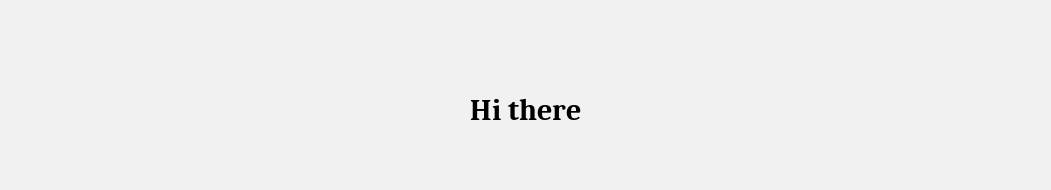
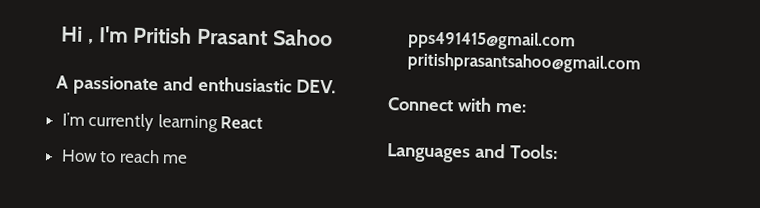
- Hi there
+ Hi , I'm Pritish Prasant Sahoo
+ A passionate and enthusiastic DEV.
+ I’m currently learning React
+ How to reach me pps491415@gmail.com pritishprasantsahoo@gmail.com
+ Connect with me:
+ Languages and Tools:

